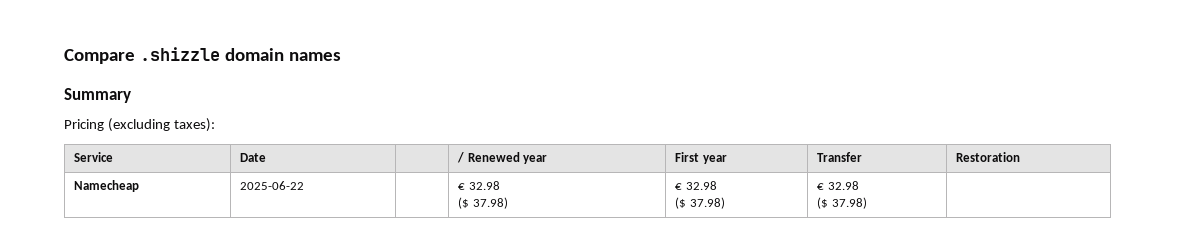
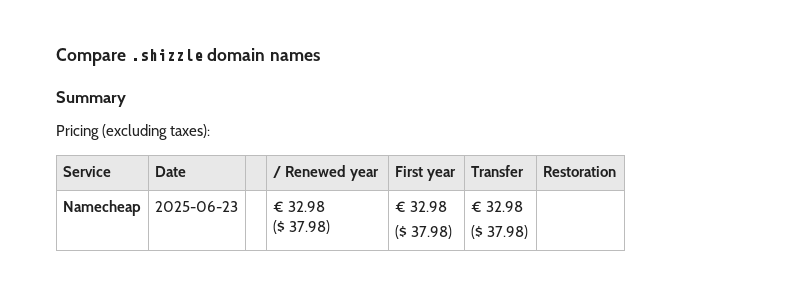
- Namecheap | 2025-06-22 | | € 32.98
+ Namecheap | 2025-06-23 | | € 32.98

